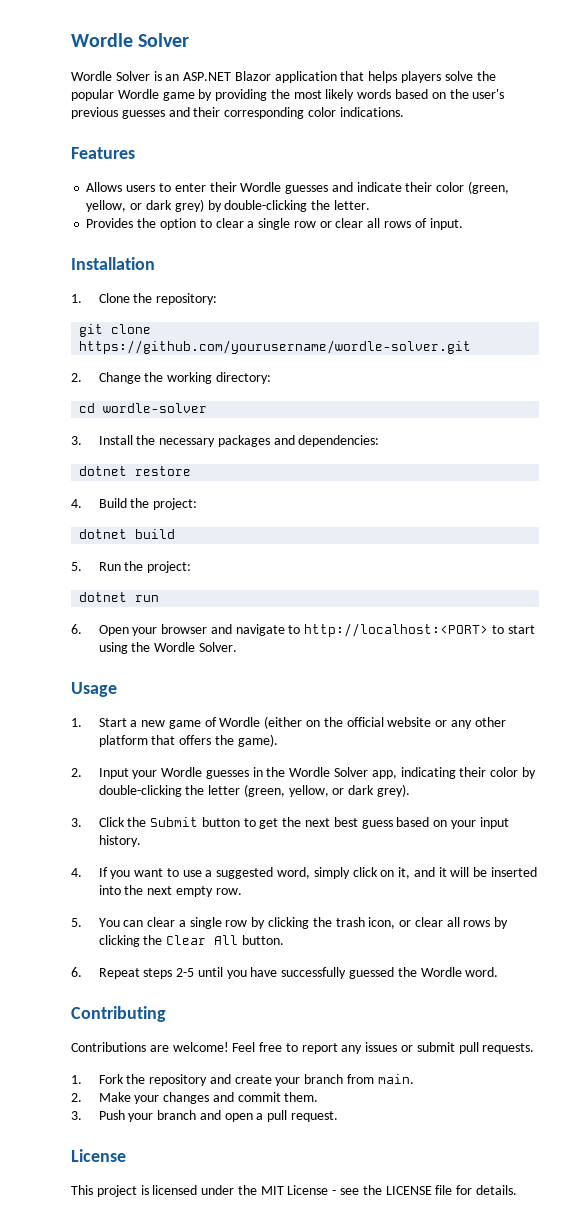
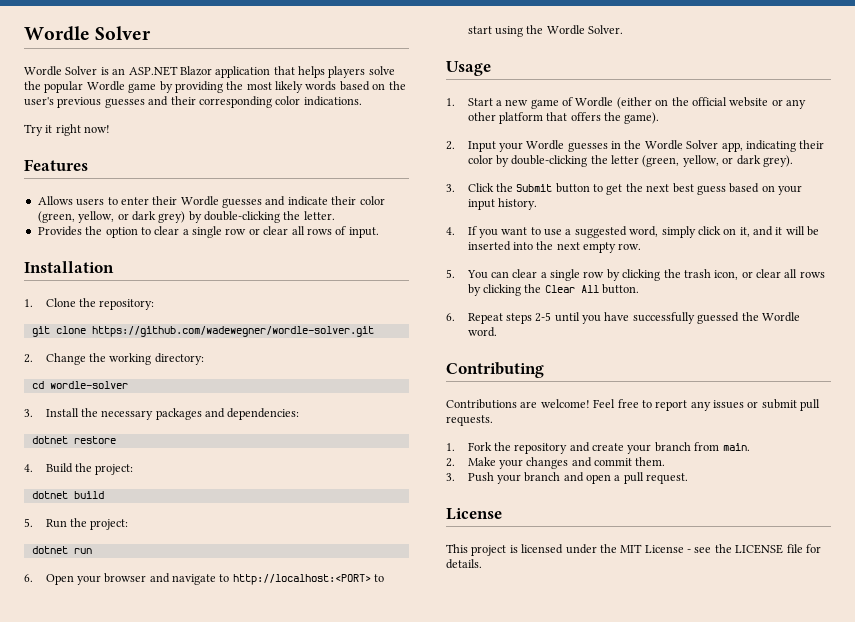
+ Try it right now!
- git clone https://github.com/yourusername/wordle-solver.git
+ git clone https://github.com/wadewegner/wordle-solver.git

